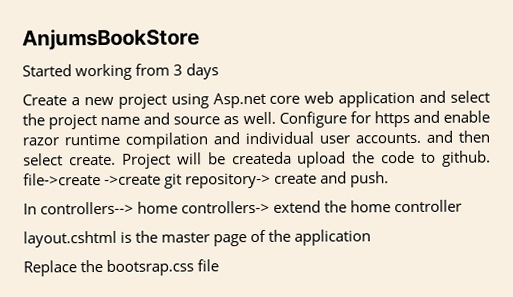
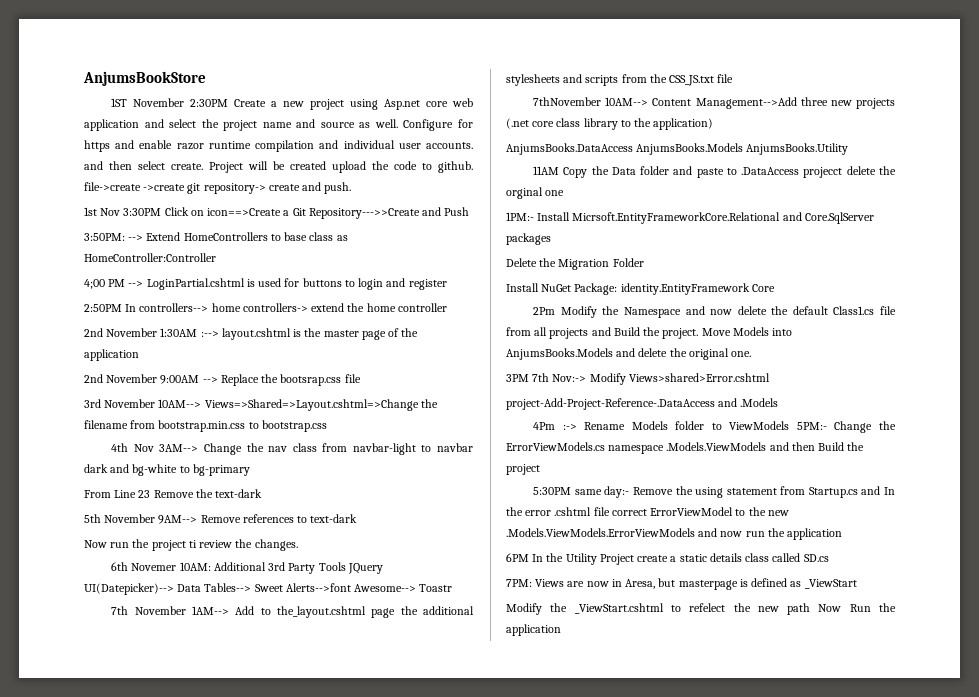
- Started working from 3 days
- Create a new project using Asp.net core web application and select the project name and source as well.
+ 1ST November 2:30PM Create a new project using Asp.net core web application and select the project name and source as well.
- Project will be createda upload the code to github. file->create ->create git repository-> create and push.
+ Project will be created upload the code to github. file->create ->create git repository-> create and push.
- In controllers--> home controllers-> extend the home controller
+ 1st Nov 3:30PM Click on icon==>Create a Git Repository--->>Create and Push
+ 3:50PM: --> Extend HomeControllers to base class as HomeController:Controller
+ 4;00 PM --> LoginPartial.cshtml is used for buttons to login and register
+ 2:50PM In controllers--> home controllers-> extend the home controller
- layout.cshtml is the master page of the application
+ 2nd November 1:30AM :--> layout.cshtml is the master page of the application
- Replace the bootsrap.css file
+ 2nd November 9:00AM --> Replace the bootsrap.css file
+ 3rd November 10AM--> Views=>Shared=>Layout.cshtml=>Change the filename from bootstrap.min.css to bootstrap.css
+ 4th Nov 3AM--> Change the nav class from navbar-light to navbar dark and bg-white to bg-primary
+ From Line 23 Remove the text-dark
+ 5th November 9AM--> Remove references to text-dark
+ Now run the project ti review the changes.
+ 6th Novemer 10AM: Additional 3rd Party Tools JQuery UI(Datepicker)--> Data Tables--> Sweet Alerts-->font Awesome--> Toastr
+ 7th November 1AM--> Add to the_layout.cshtml page the additional stylesheets and scripts from the CSS_JS.txt file
+ 7thNovember 10AM--> Content Management-->Add three new projects (.net core class library to the application)
+ AnjumsBooks.DataAccess AnjumsBooks.Models AnjumsBooks.Utility
+ 11AM Copy the Data folder and paste to .DataAccess projecct delete the orginal one
+ 1PM:- Install Micrsoft.EntityFrameworkCore.Relational and Core.SqlServer packages
+ Delete the Migration Folder
+ Install NuGet Package: identity.EntityFramework Core
+ 2Pm Modify the Namespace and now delete the default Class1.cs file from all projects and Build the project. Move Models into AnjumsBooks.Models and delete the original one.
+ 3PM 7th Nov:-> Modify Views>shared>Error.cshtml
+ project-Add-Project-Reference-.DataAccess and .Models
+ 4Pm :-> Rename Models folder to ViewModels 5PM:- Change the ErrorViewModels.cs namespace .Models.ViewModels and then Build the project
+ 5:30PM same day:- Remove the using statement from Startup.cs and In the error .cshtml file correct ErrorViewModel to the new .Models.ViewModels.ErrorViewModels and now run the application
+ 6PM In the Utility Project create a static details class called SD.cs
+ 7PM: Views are now in Aresa, but masterpage is defined as _ViewStart
+ Modify the _ViewStart.cshtml to refelect the new path Now Run the application

